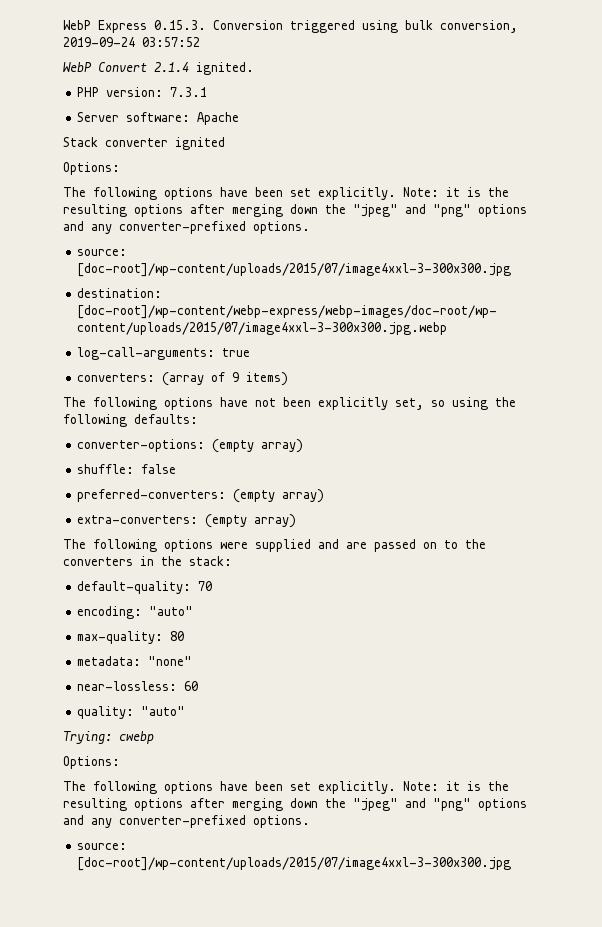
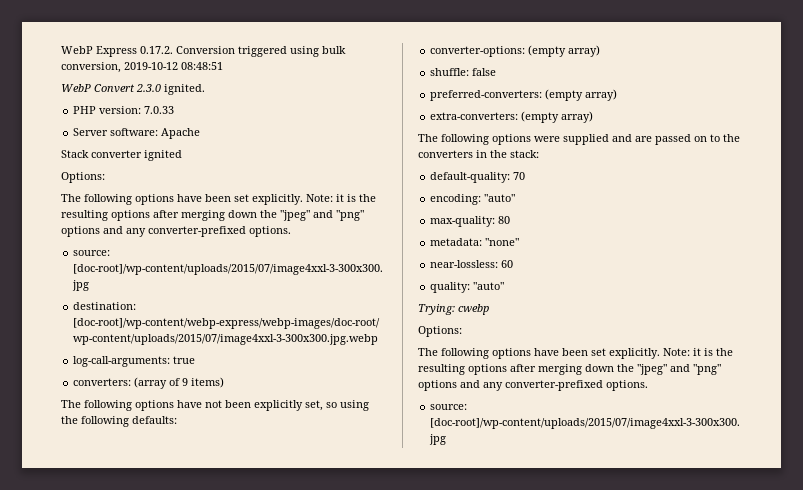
- WebP Express 0.15.3. Conversion triggered using bulk conversion, 2019-09-24 03:57:52
+ WebP Express 0.17.2. Conversion triggered using bulk conversion, 2019-10-12 08:48:51
- WebP Convert 2.1.4 ignited.
+ WebP Convert 2.3.0 ignited.
- PHP version: 7.3.1
+ PHP version: 7.0.33

